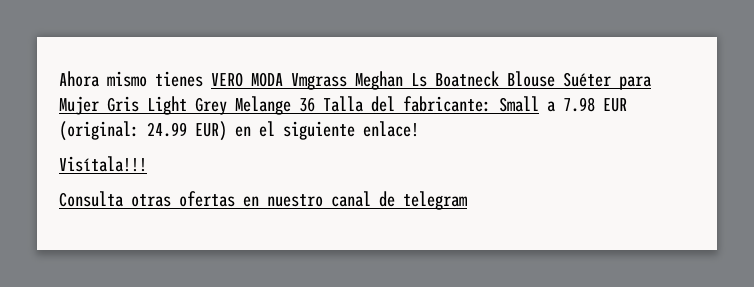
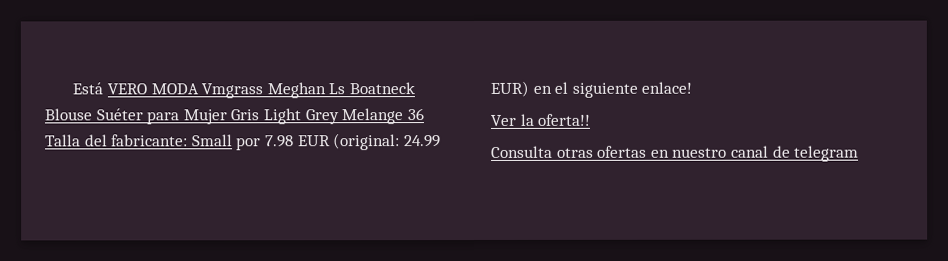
- Ahora mismo tienes VERO MODA Vmgrass Meghan Ls Boatneck Blouse Suéter para Mujer Gris Light Grey Melange 36 Talla del fabricante: Small a 7.98 EUR (original: 24.99 EUR) en el siguiente enlace!
+ Está VERO MODA Vmgrass Meghan Ls Boatneck Blouse Suéter para Mujer Gris Light Grey Melange 36 Talla del fabricante: Small por 7.98 EUR (original: 24.99 EUR) en el siguiente enlace!
- Visítala!!!
+ Ver la oferta!!

